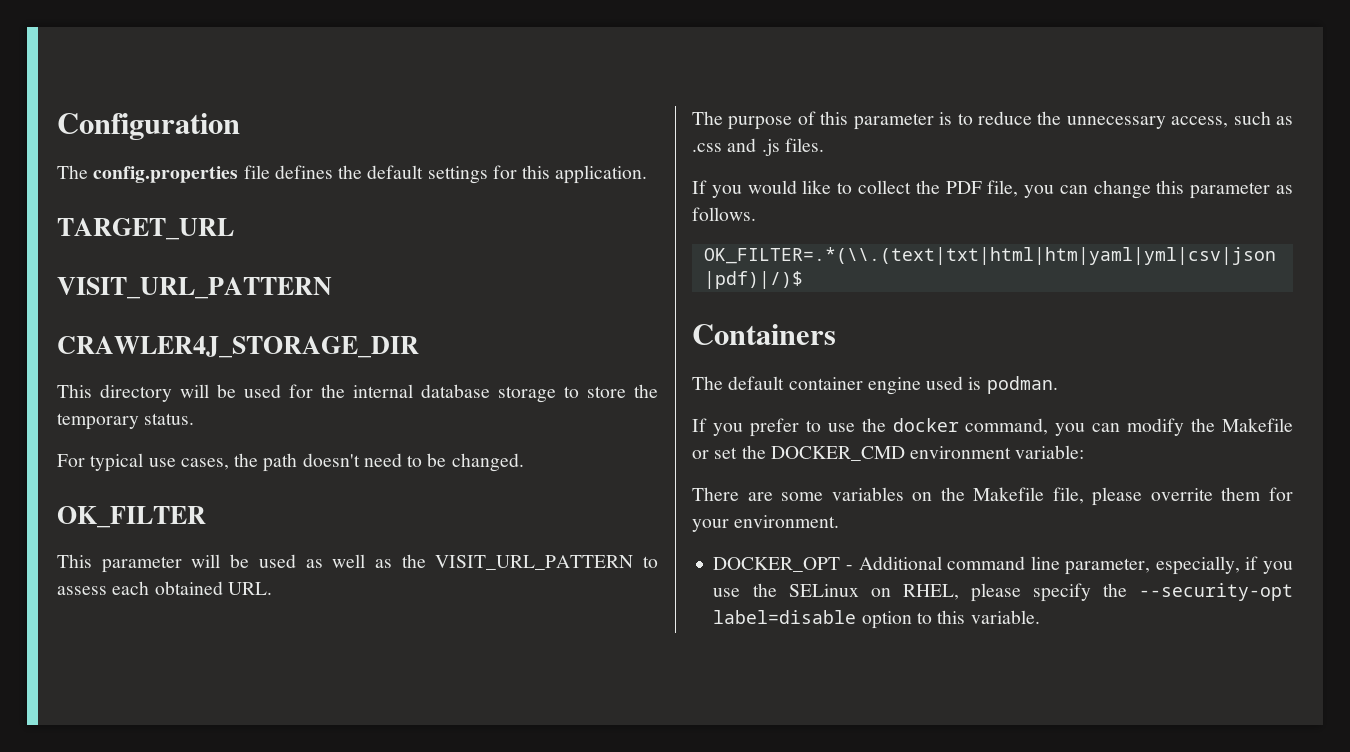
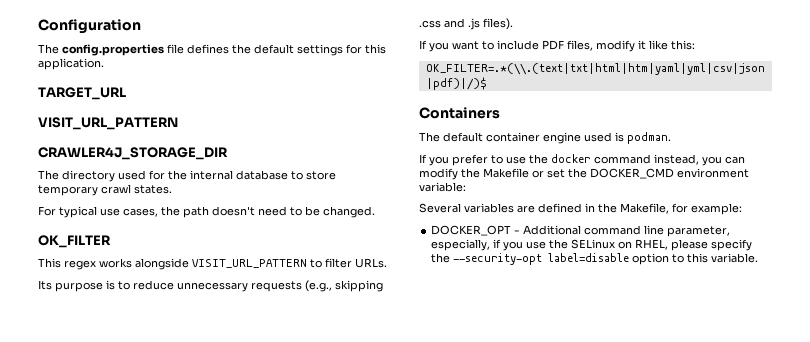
- This directory will be used for the internal database storage to store the temporary status.
+ The directory used for the internal database to store temporary crawl states.
- This parameter will be used as well as the VISIT_URL_PATTERN to assess each obtained URL.
- The purpose of this parameter is to reduce the unnecessary access, such as .css and .js files.
- If you would like to collect the PDF file, you can change this parameter as follows.
+ This regex works alongside VISIT_URL_PATTERN to filter URLs.
+ Its purpose is to reduce unnecessary requests (e.g., skipping .css and .js files).
+ If you want to include PDF files, modify it like this:
- If you prefer to use the docker command, you can modify the Makefile or set the DOCKER_CMD environment variable:
+ If you prefer to use the docker command instead, you can modify the Makefile or set the DOCKER_CMD environment variable:
- There are some variables on the Makefile file, please overrite them for your environment.
+ Several variables are defined in the Makefile, for example:

